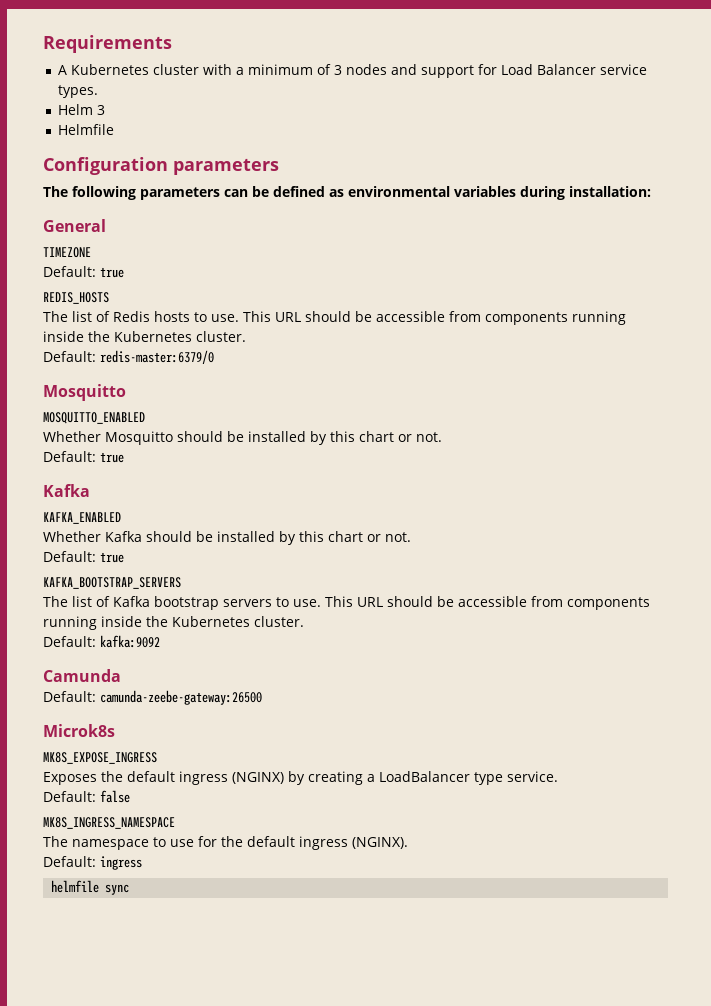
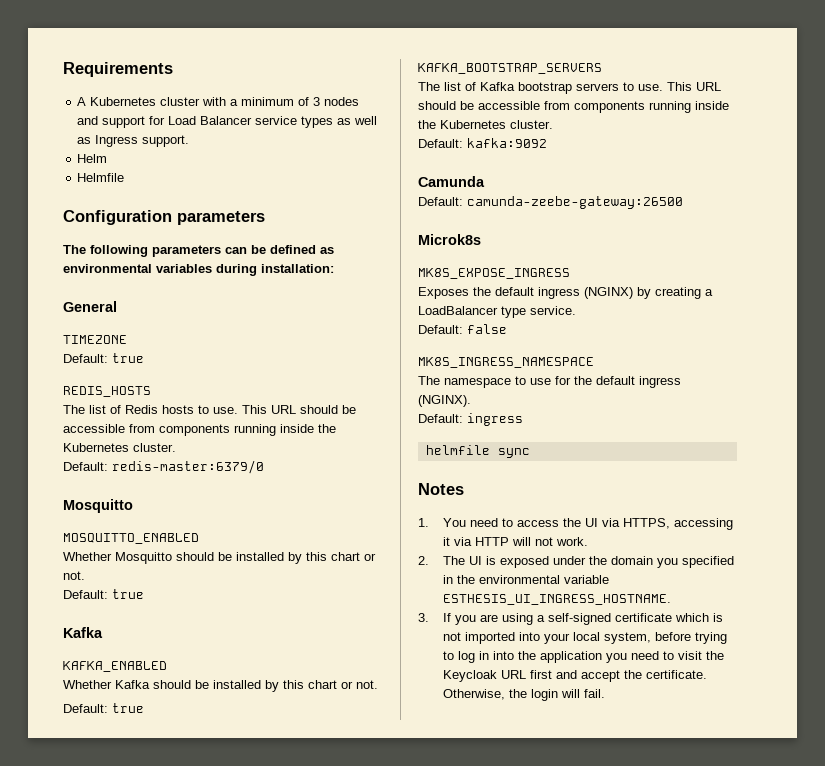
- A Kubernetes cluster with a minimum of 3 nodes and support for Load Balancer service types.
+ A Kubernetes cluster with a minimum of 3 nodes and support for Load Balancer service types as well as Ingress support.
- Helm 3
+ Helm
+ Notes
+ 1. You need to access the UI via HTTPS, accessing it via HTTP will not work.
+ 2. The UI is exposed under the domain you specified in the environmental variable ESTHESIS_UI_INGRESS_HOSTNAME.
+ 3. If you are using a self-signed certificate which is not imported into your local system, before trying to log in into the application you need to visit the Keycloak URL first and accept the certificate. Otherwise, the login will fail.

